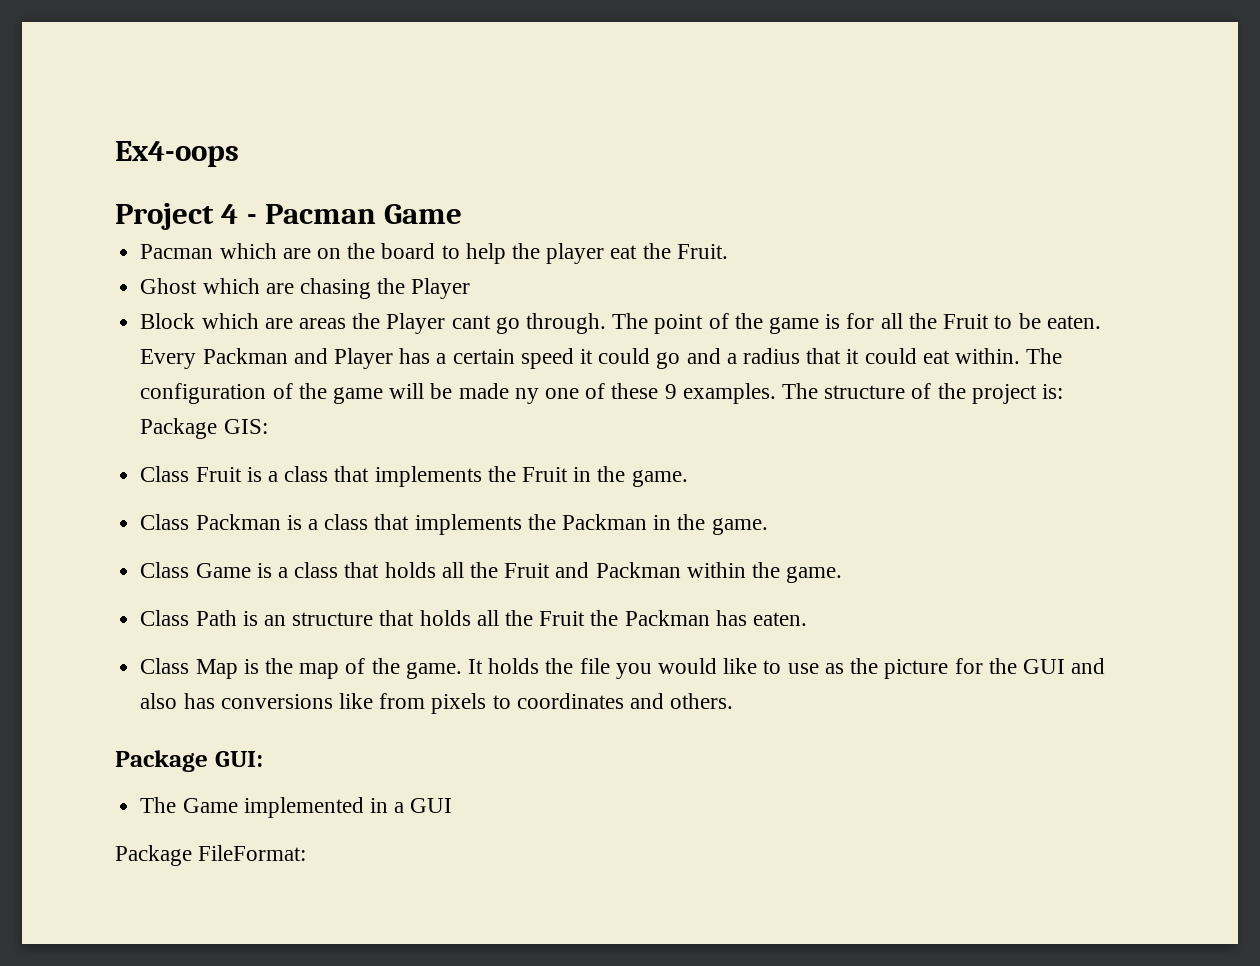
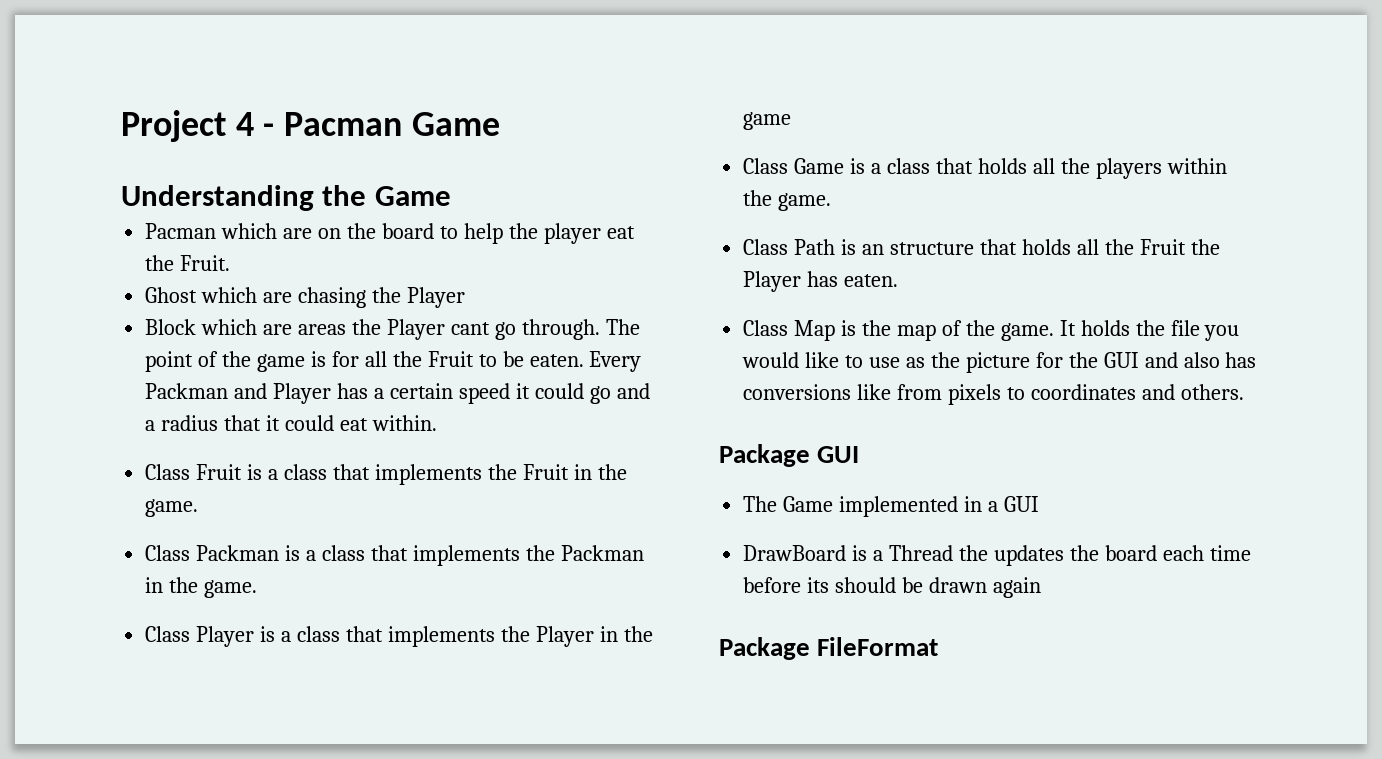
- Ex4-oops
+ Understanding the Game
- The configuration of the game will be made ny one of these 9 examples. The structure of the project is: Package GIS:
+ Class Player is a class that implements the Player in the game
- Class Game is a class that holds all the Fruit and Packman within the game.
+ Class Game is a class that holds all the players within the game.
- Class Path is an structure that holds all the Fruit the Packman has eaten.
+ Class Path is an structure that holds all the Fruit the Player has eaten.
- Package GUI:
+ Package GUI
- Package FileFormat:
+ DrawBoard is a Thread the updates the board each time before its should be drawn again
+ Package FileFormat

